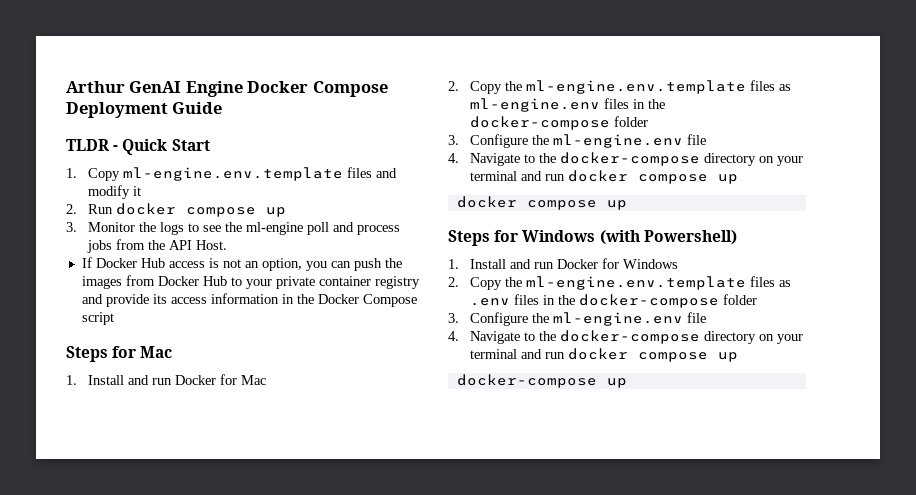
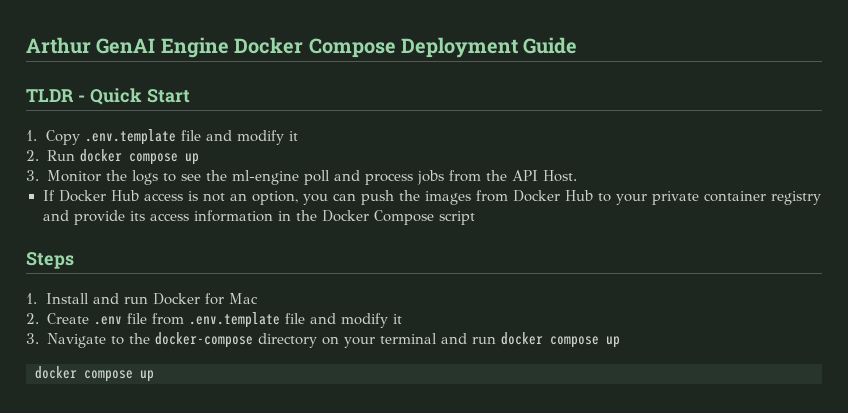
- 1. Copy ml-engine.env.template files and modify it
+ 1. Copy .env.template file and modify it
- Steps for Mac
+ Steps
- 2. Copy the ml-engine.env.template files as ml-engine.env files in the docker-compose folder
- 3. Configure the ml-engine.env file
- 4. Navigate to the docker-compose directory on your terminal and run docker compose up
+ 2. Create .env file from .env.template file and modify it
+ 3. Navigate to the docker-compose directory on your terminal and run docker compose up
- Steps for Windows (with Powershell)
- 1. Install and run Docker for Windows
- 2. Copy the ml-engine.env.template files as .env files in the docker-compose folder
- 3. Configure the ml-engine.env file
- 4. Navigate to the docker-compose directory on your terminal and run docker compose up
- docker-compose up

